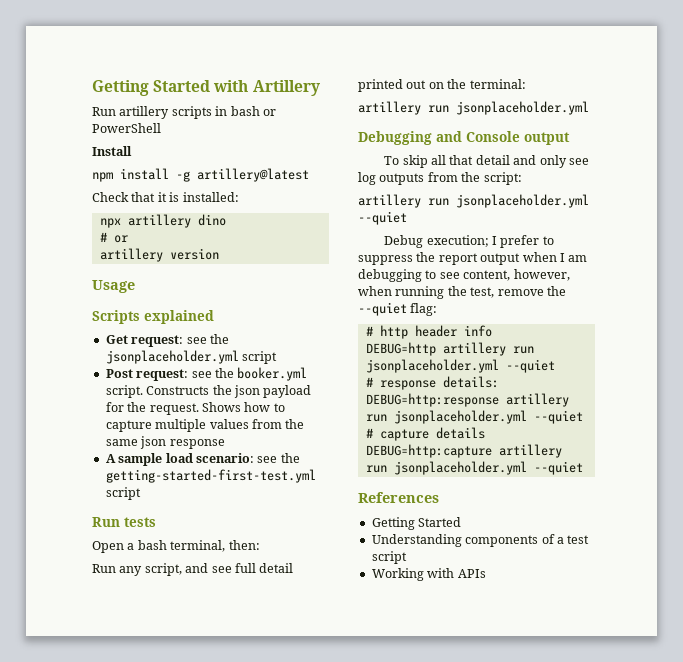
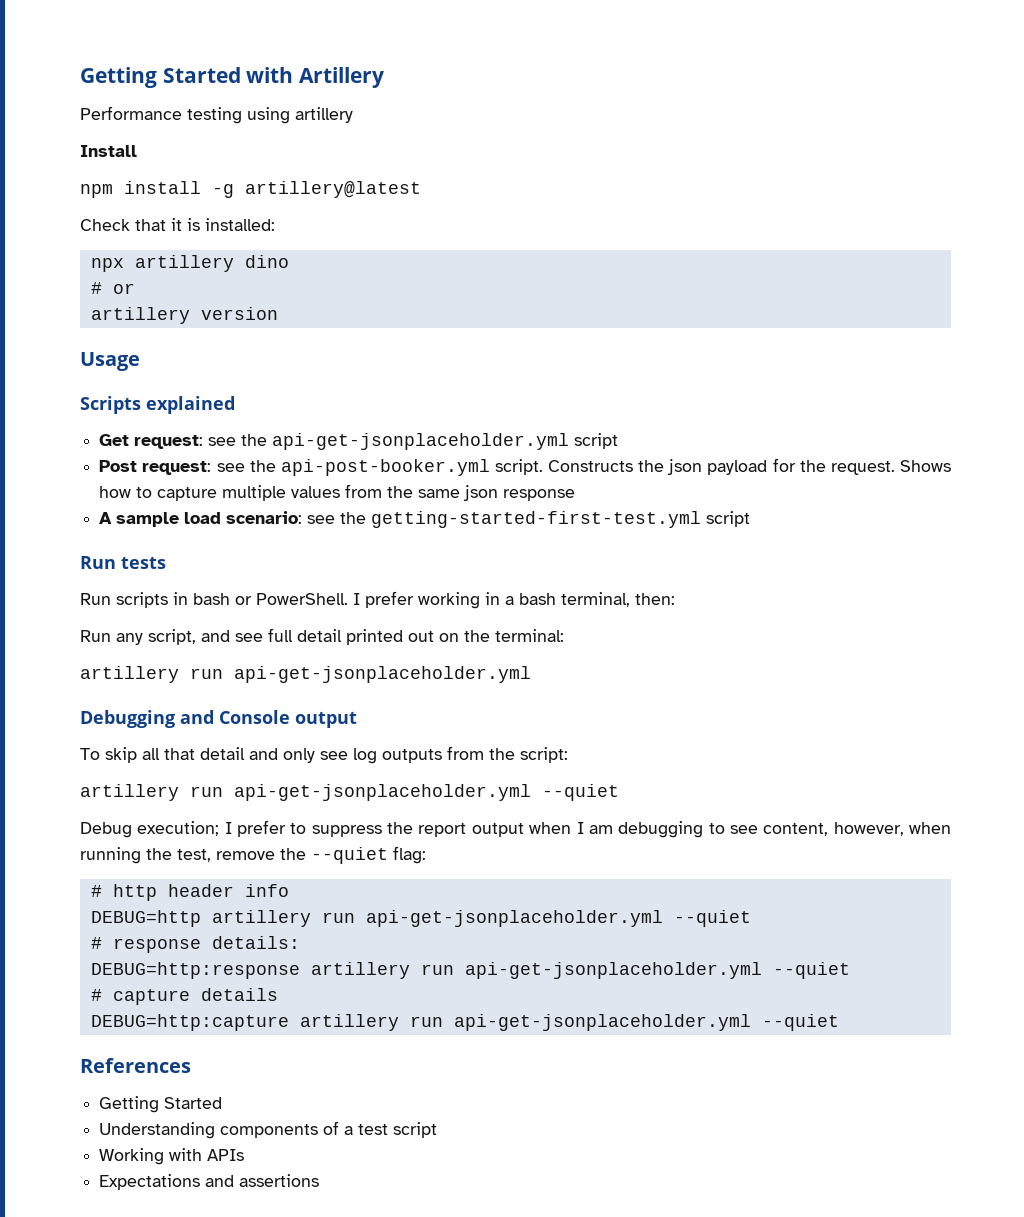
- Run artillery scripts in bash or PowerShell
+ Performance testing using artillery
- Get request: see the jsonplaceholder.yml script
+ Get request: see the api-get-jsonplaceholder.yml script
- Post request: see the booker.yml script.
+ Post request: see the api-post-booker.yml script.
- Open a bash terminal, then:
+ Run scripts in bash or PowerShell. I prefer working in a bash terminal, then:
  Run any script, and see full detail printed out on the terminal:
- artillery run jsonplaceholder.yml
+ artillery run api-get-jsonplaceholder.yml
  To skip all that detail and only see log outputs from the script:
- artillery run jsonplaceholder.yml --quiet
+ artillery run api-get-jsonplaceholder.yml --quiet
- DEBUG=http artillery run jsonplaceholder.yml --quiet
+ DEBUG=http artillery run api-get-jsonplaceholder.yml --quiet
- DEBUG=http:response artillery run jsonplaceholder.yml --quiet
+ DEBUG=http:response artillery run api-get-jsonplaceholder.yml --quiet
- DEBUG=http:capture artillery run jsonplaceholder.yml --quiet
+ DEBUG=http:capture artillery run api-get-jsonplaceholder.yml --quiet
+ Expectations and assertions

